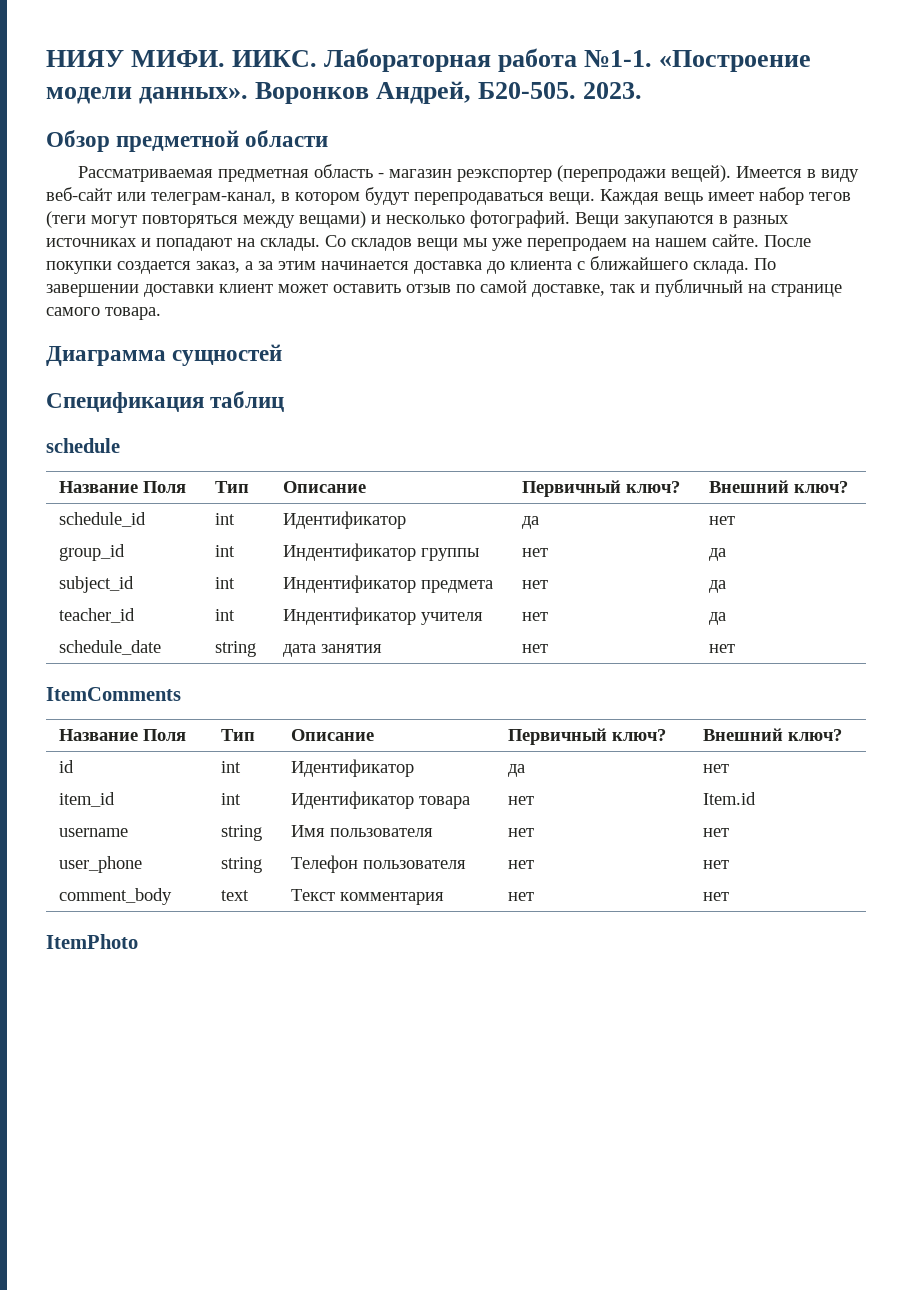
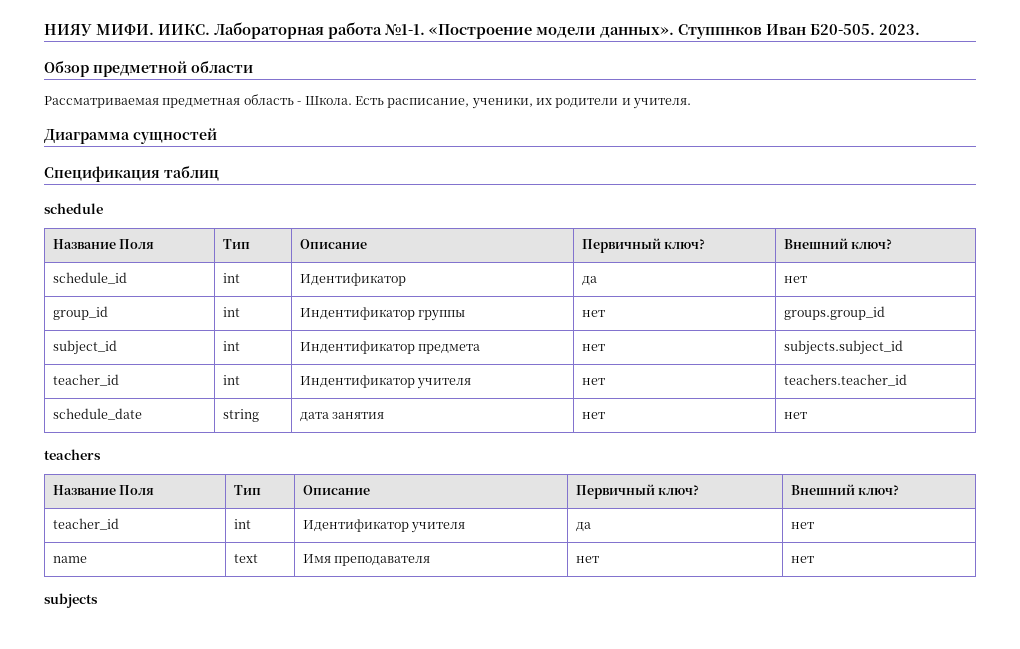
- Воронков Андрей, Б20-505.
+ Ступпнков Иван Б20-505.
- Рассматриваемая предметная область - магазин реэкспортер (перепродажи вещей). Имеется в виду веб-сайт или телеграм-канал, в котором будут перепродаваться вещи. Каждая вещь имеет набор тегов (теги могут повторяться между вещами) и несколько фотографий. Вещи закупаются в разных источниках и попадают на склады. Со складов вещи мы уже перепродаем на нашем сайте. После покупки создается заказ, а за этим начинается доставка до клиента с ближайшего склада. По завершении доставки клиент может оставить отзыв по самой доставке, так и публичный на странице самого товара.
+ Рассматриваемая предметная область - Школа. Есть расписание, ученики, их родители и учителя.
- group_id | int | Индентификатор группы | нет | да
+ group_id | int | Индентификатор группы | нет | groups.group_id
- subject_id | int | Индентификатор предмета | нет | да
+ subject_id | int | Индентификатор предмета | нет | subjects.subject_id
- teacher_id | int | Индентификатор учителя | нет | да
+ teacher_id | int | Индентификатор учителя | нет | teachers.teacher_id
- ItemComments
+ teachers
  Название Поля | Тип | Описание | Первичный ключ? | Внешний ключ?
- id | int | Идентификатор | да | нет
- item_id | int | Идентификатор товара | нет | Item.id
- username | string | Имя пользователя | нет | нет
- user_phone | string | Телефон пользователя | нет | нет
- comment_body | text | Текст комментария | нет | нет
- ItemPhoto
+ teacher_id | int | Идентификатор учителя | да | нет
+ name | text | Имя преподавателя | нет | нет
+ subjects

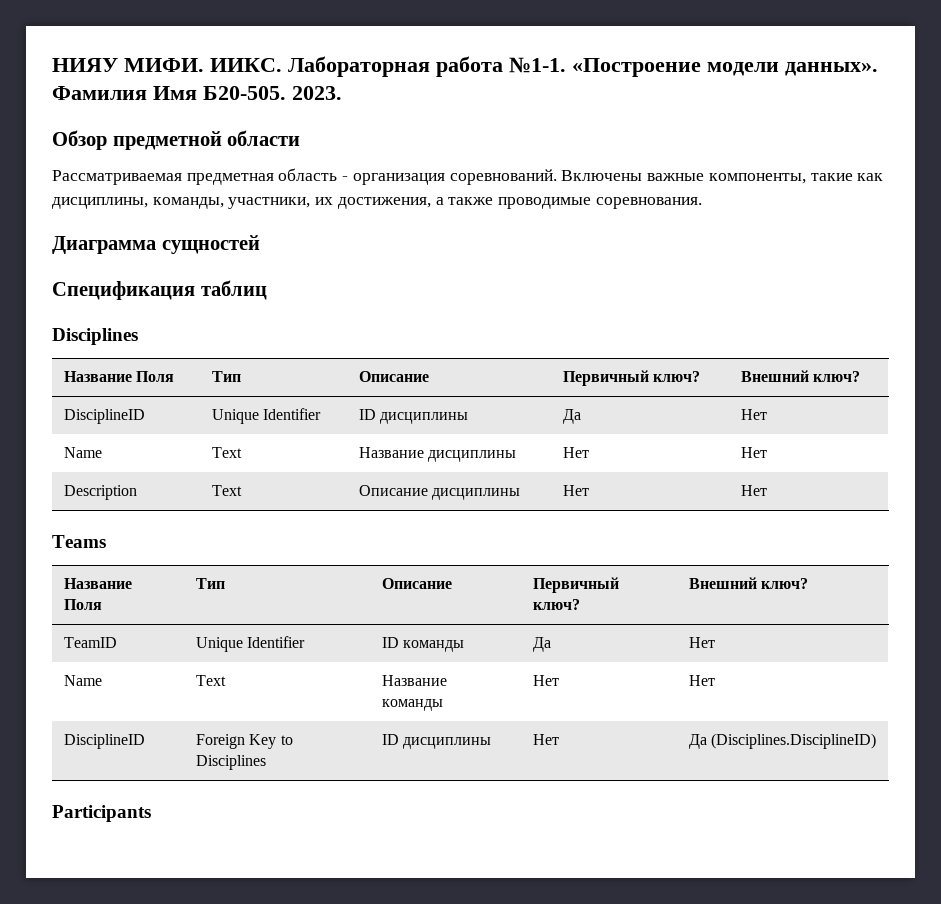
- Ступпнков Иван Б20-505.
+ Фамилия Имя Б20-505.
- Рассматриваемая предметная область - Школа. Есть расписание, ученики, их родители и учителя.
+ Рассматриваемая предметная область - организация соревнований. Включены важные компоненты, такие как дисциплины, команды, участники, их достижения, а также проводимые соревнования.
  Спецификация таблиц
- schedule
+ Disciplines
  Название Поля | Тип | Описание | Первичный ключ? | Внешний ключ?
- schedule_id | int | Идентификатор | да | нет
- group_id | int | Индентификатор группы | нет | groups.group_id
- subject_id | int | Индентификатор предмета | нет | subjects.subject_id
- teacher_id | int | Индентификатор учителя | нет | teachers.teacher_id
- schedule_date | string | дата занятия | нет | нет
- teachers
+ DisciplineID | Unique Identifier | ID дисциплины | Да | Нет
+ Name | Text | Название дисциплины | Нет | Нет
+ Description | Text | Описание дисциплины | Нет | Нет
+ Teams
  Название Поля | Тип | Описание | Первичный ключ? | Внешний ключ?
- teacher_id | int | Идентификатор учителя | да | нет
- name | text | Имя преподавателя | нет | нет
- subjects
+ TeamID | Unique Identifier | ID команды | Да | Нет
+ Name | Text | Название команды | Нет | Нет
+ DisciplineID | Foreign Key to Disciplines | ID дисциплины | Нет | Да (Disciplines.DisciplineID)
+ Participants

